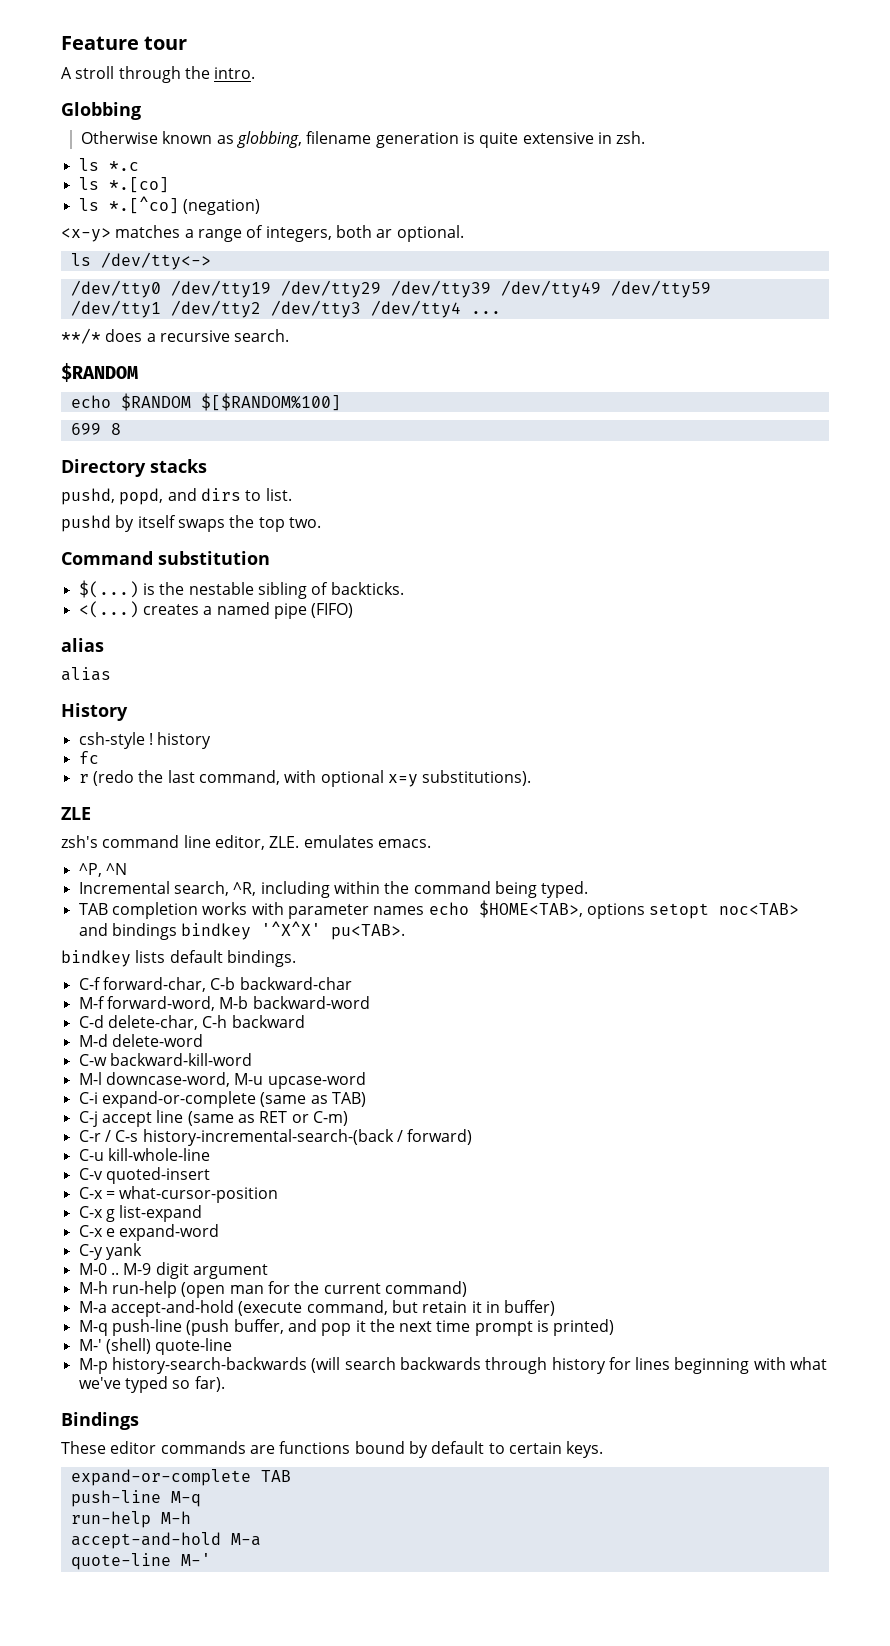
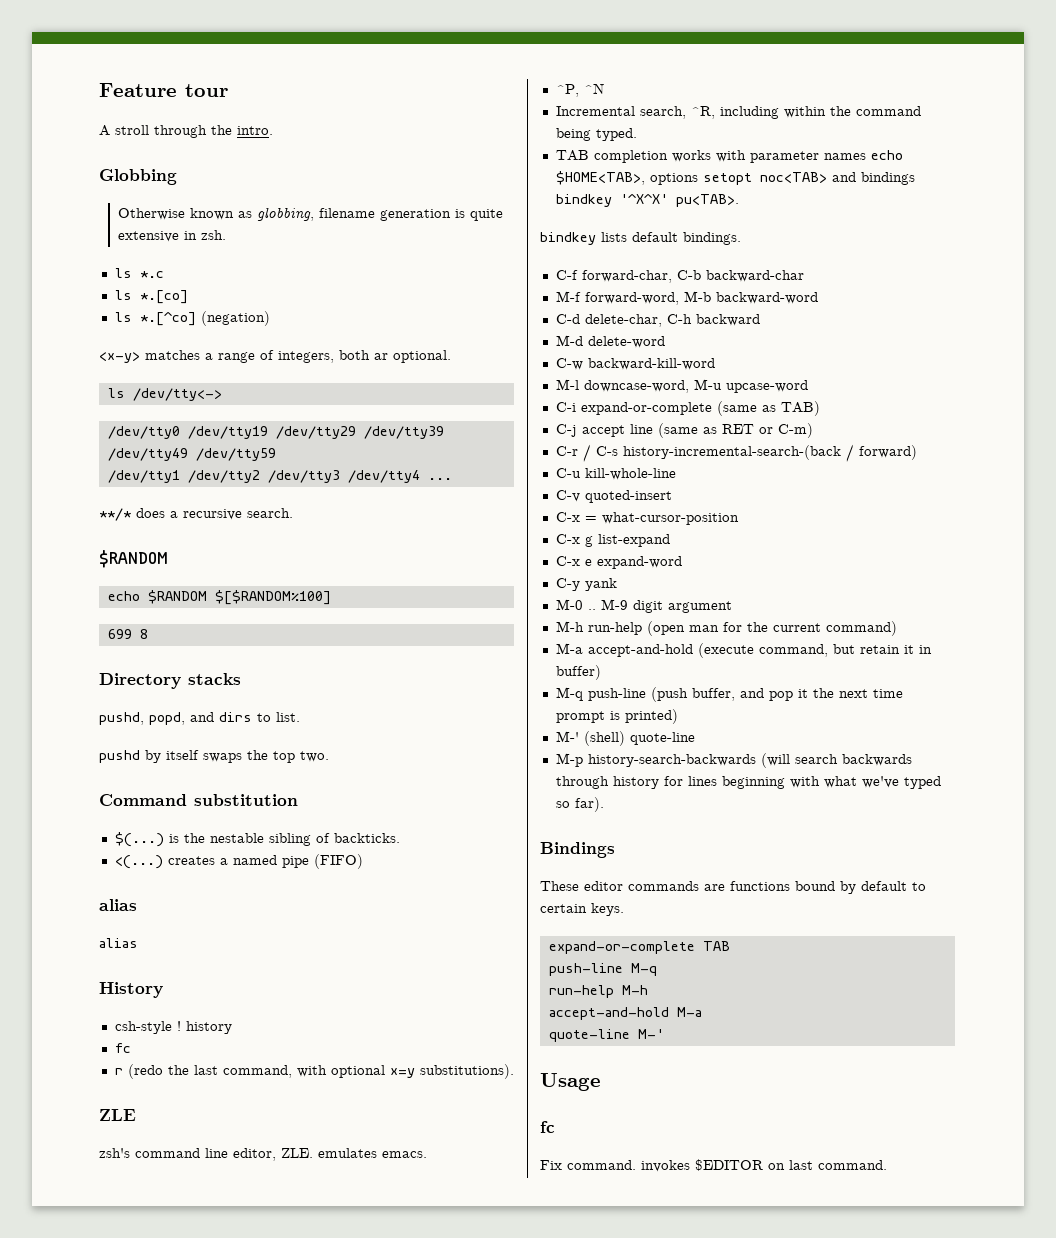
+ Usage
+ fc
+ Fix command. invokes $EDITOR on last command.

